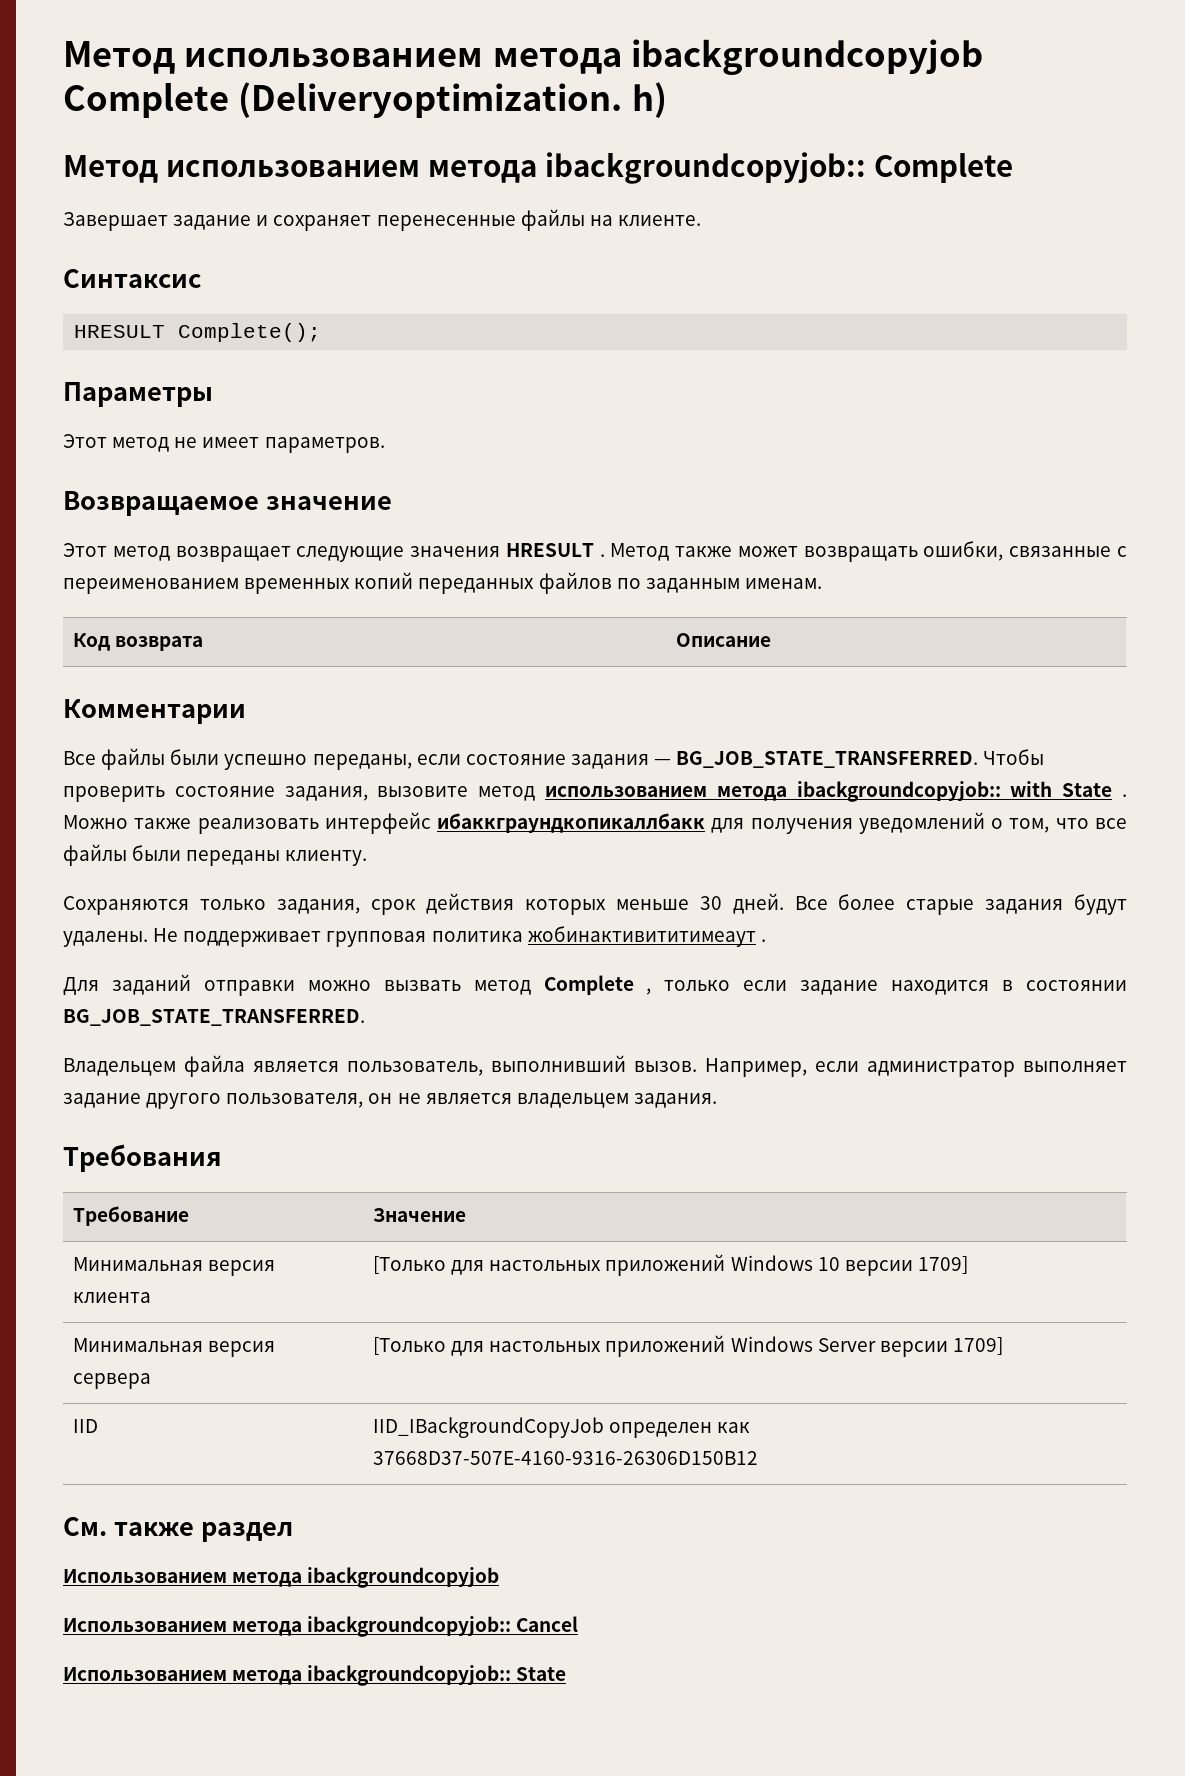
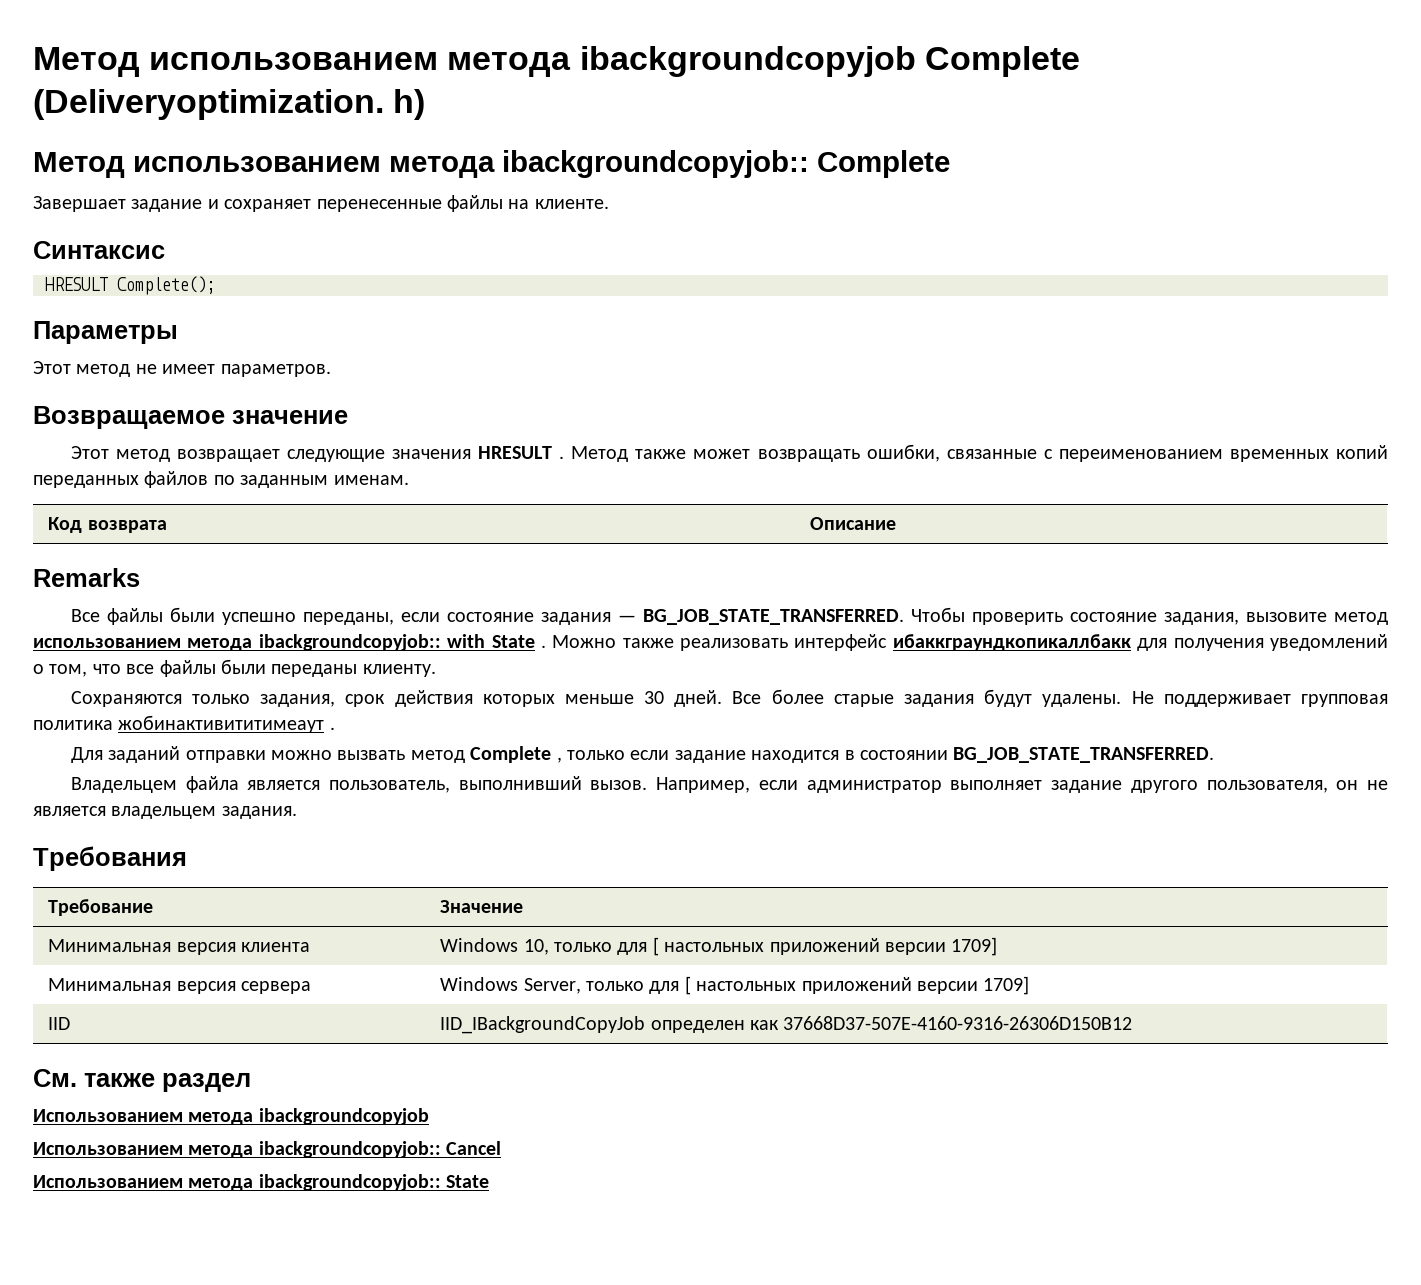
- Комментарии
+ Remarks
- Минимальная версия клиента | [Только для настольных приложений Windows 10 версии 1709]
+ Минимальная версия клиента | Windows 10, только для [ настольных приложений версии 1709]
- Минимальная версия сервера | [Только для настольных приложений Windows Server версии 1709]
+ Минимальная версия сервера | Windows Server, только для [ настольных приложений версии 1709]

